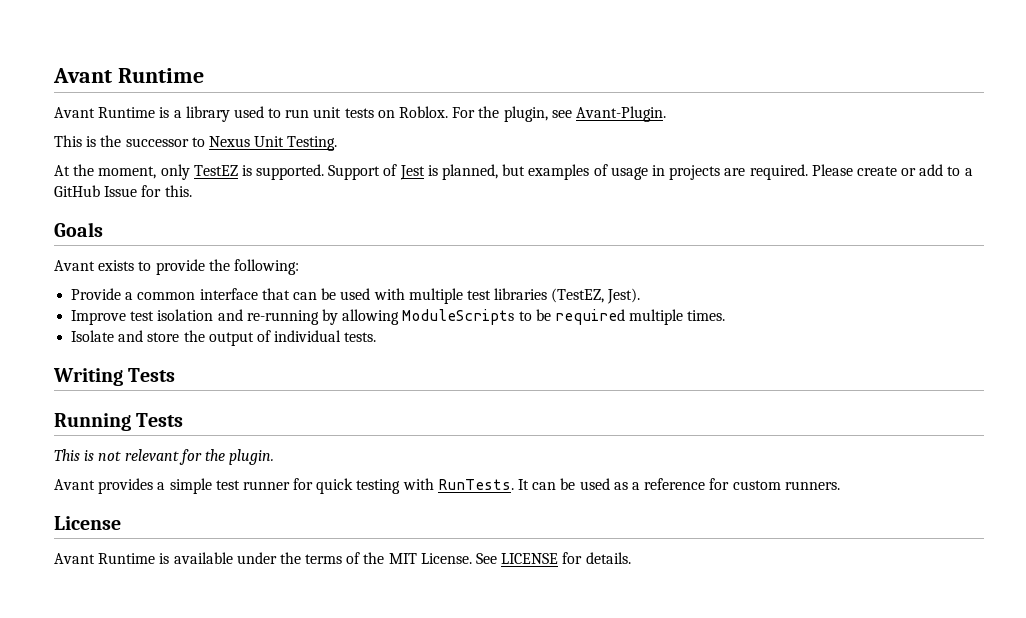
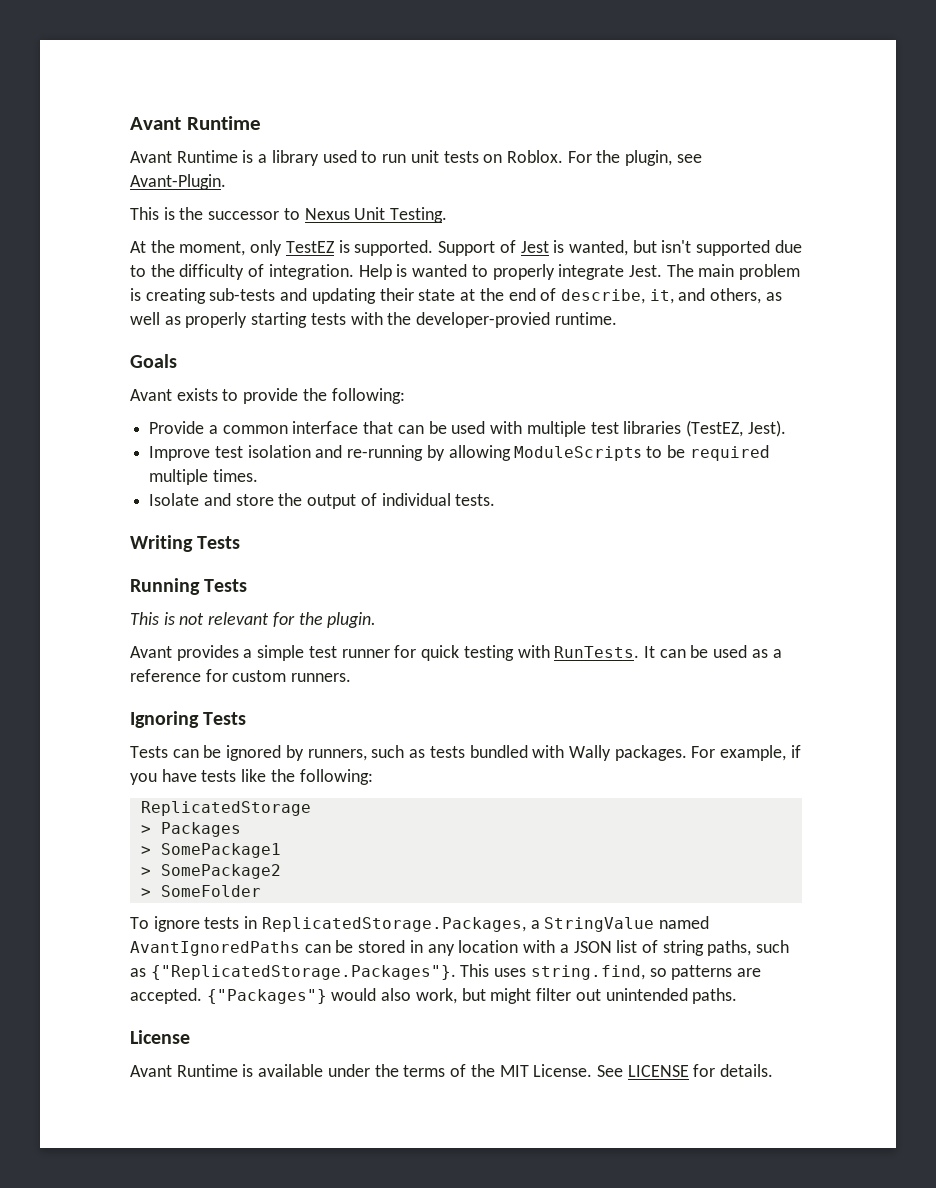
- Support of Jest is planned, but examples of usage in projects are required. Please create or add to a GitHub Issue for this.
+ Support of Jest is wanted, but isn't supported due to the difficulty of integration. Help is wanted to properly integrate Jest. The main problem is creating sub-tests and updating their state at the end of describe, it, and others, as well as properly starting tests with the developer-provied runtime.
+ Ignoring Tests
+ Tests can be ignored by runners, such as tests bundled with Wally packages. For example, if you have tests like the following:
+ ReplicatedStorage
+ > Packages
+ > SomePackage1
+ > SomePackage2
+ > SomeFolder
+ To ignore tests in ReplicatedStorage.Packages, a StringValue named AvantIgnoredPaths can be stored in any location with a JSON list of string paths, such as {"ReplicatedStorage.Packages"}. This uses string.find, so patterns are accepted. {"Packages"} would also work, but might filter out unintended paths.

